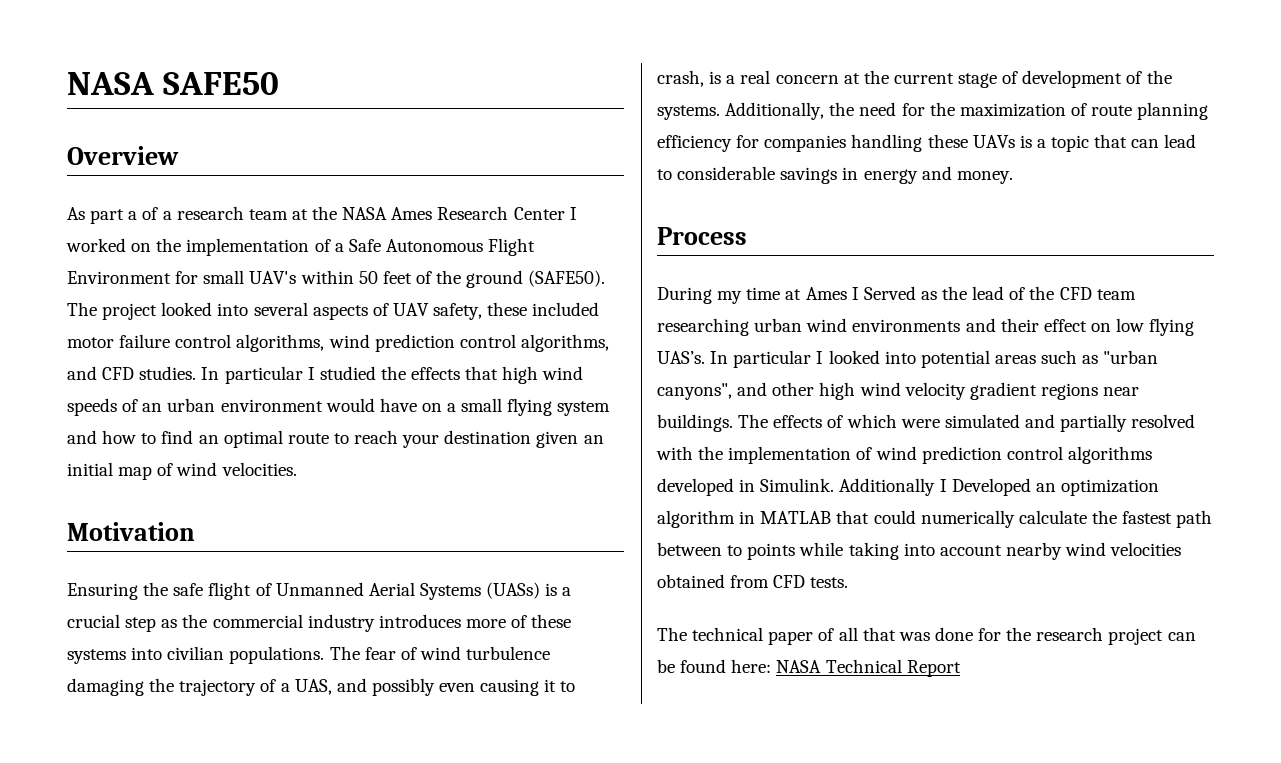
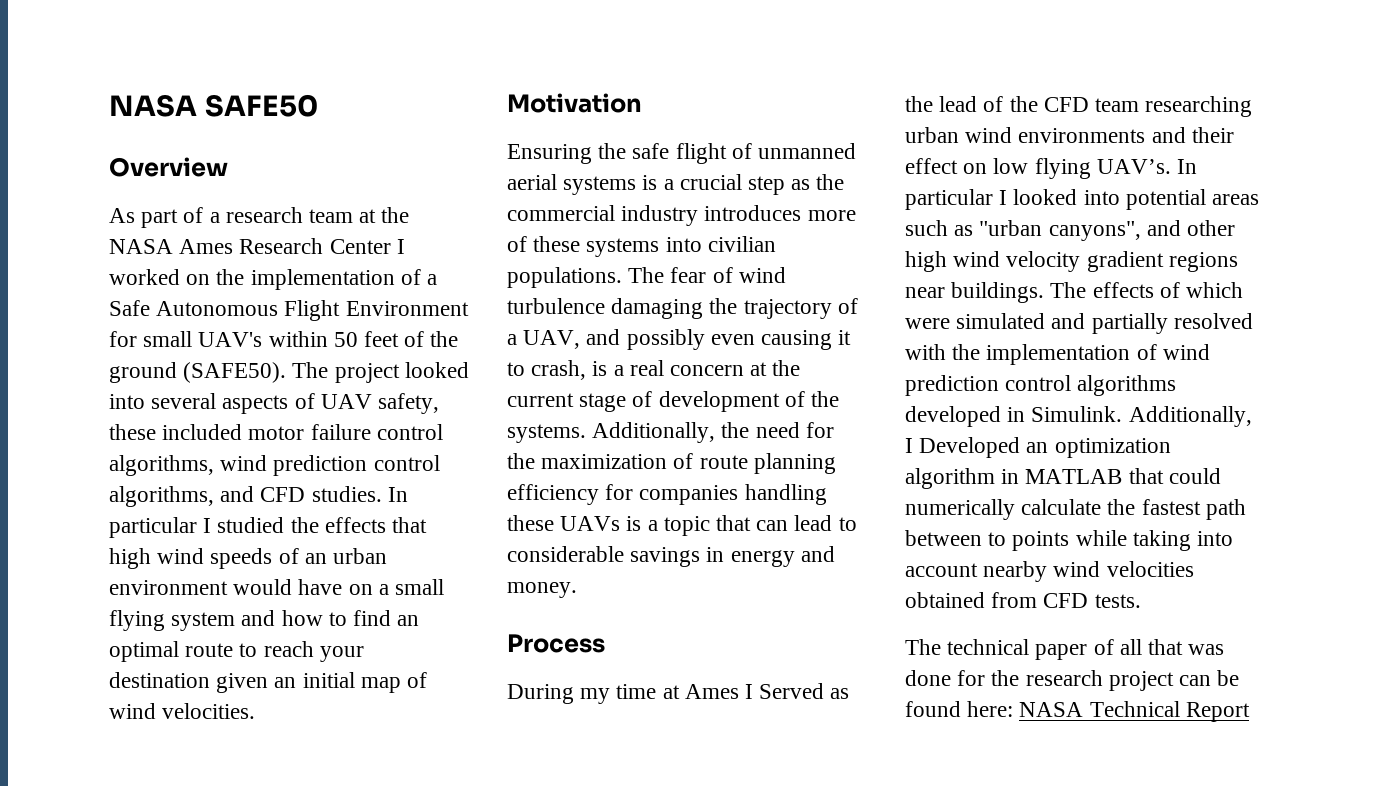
- As part a of a research team at the NASA Ames Research Center I worked on the implementation of a Safe Autonomous Flight Environment for small UAV's within 50 feet of the ground (SAFE50).
+ As part of a research team at the NASA Ames Research Center I worked on the implementation of a Safe Autonomous Flight Environment for small UAV's within 50 feet of the ground (SAFE50).
- Ensuring the safe flight of Unmanned Aerial Systems (UASs) is a crucial step as the commercial industry introduces more of these systems into civilian populations.
+ Ensuring the safe flight of unmanned aerial systems is a crucial step as the commercial industry introduces more of these systems into civilian populations.
- The fear of wind turbulence damaging the trajectory of a UAS, and possibly even causing it to crash, is a real concern at the current stage of development of the systems.
+ The fear of wind turbulence damaging the trajectory of a UAV, and possibly even causing it to crash, is a real concern at the current stage of development of the systems.
- During my time at Ames I Served as the lead of the CFD team researching urban wind environments and their effect on low flying UAS’s.
+ During my time at Ames I Served as the lead of the CFD team researching urban wind environments and their effect on low flying UAV’s.
- Additionally I Developed an optimization algorithm in MATLAB that could numerically calculate the fastest path between to points while taking into account nearby wind velocities obtained from CFD tests.
+ Additionally, I Developed an optimization algorithm in MATLAB that could numerically calculate the fastest path between to points while taking into account nearby wind velocities obtained from CFD tests.

